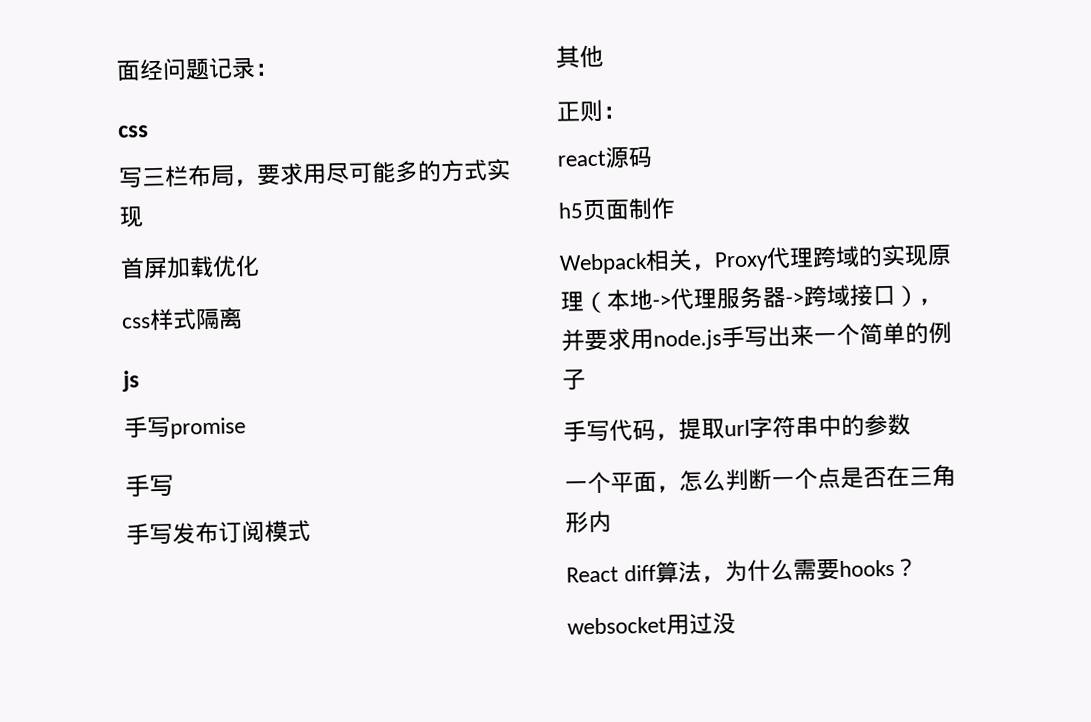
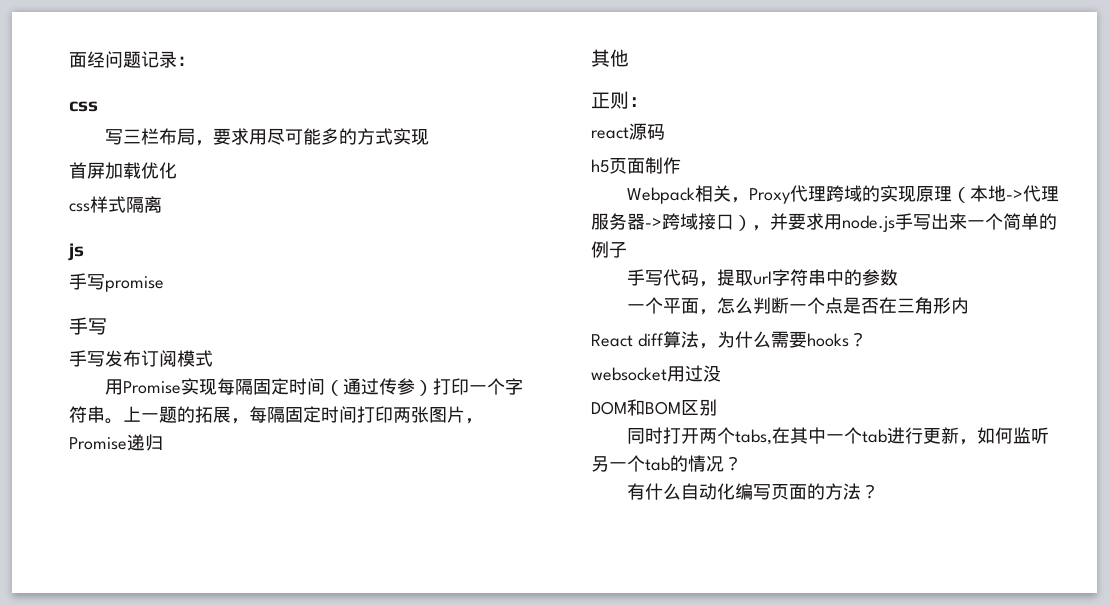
+ 用Promise实现每隔固定时间（通过传参）打印一个字符串。上一题的拓展，每隔固定时间打印两张图片，Promise递归
+ DOM和BOM区别
+ 同时打开两个tabs,在其中一个tab进行更新，如何监听另一个tab的情况？
+ 有什么自动化编写页面的方法？

